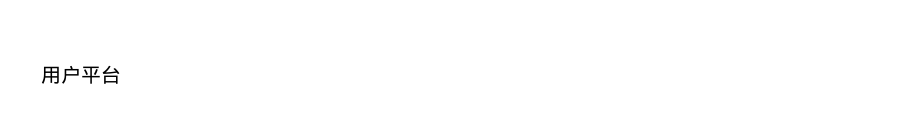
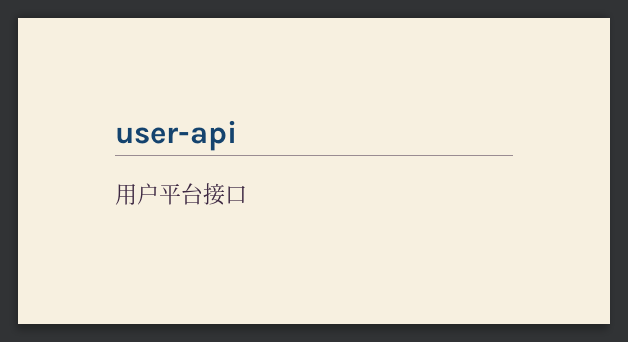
+ user-api
- 用户平台
+ 用户平台接口

